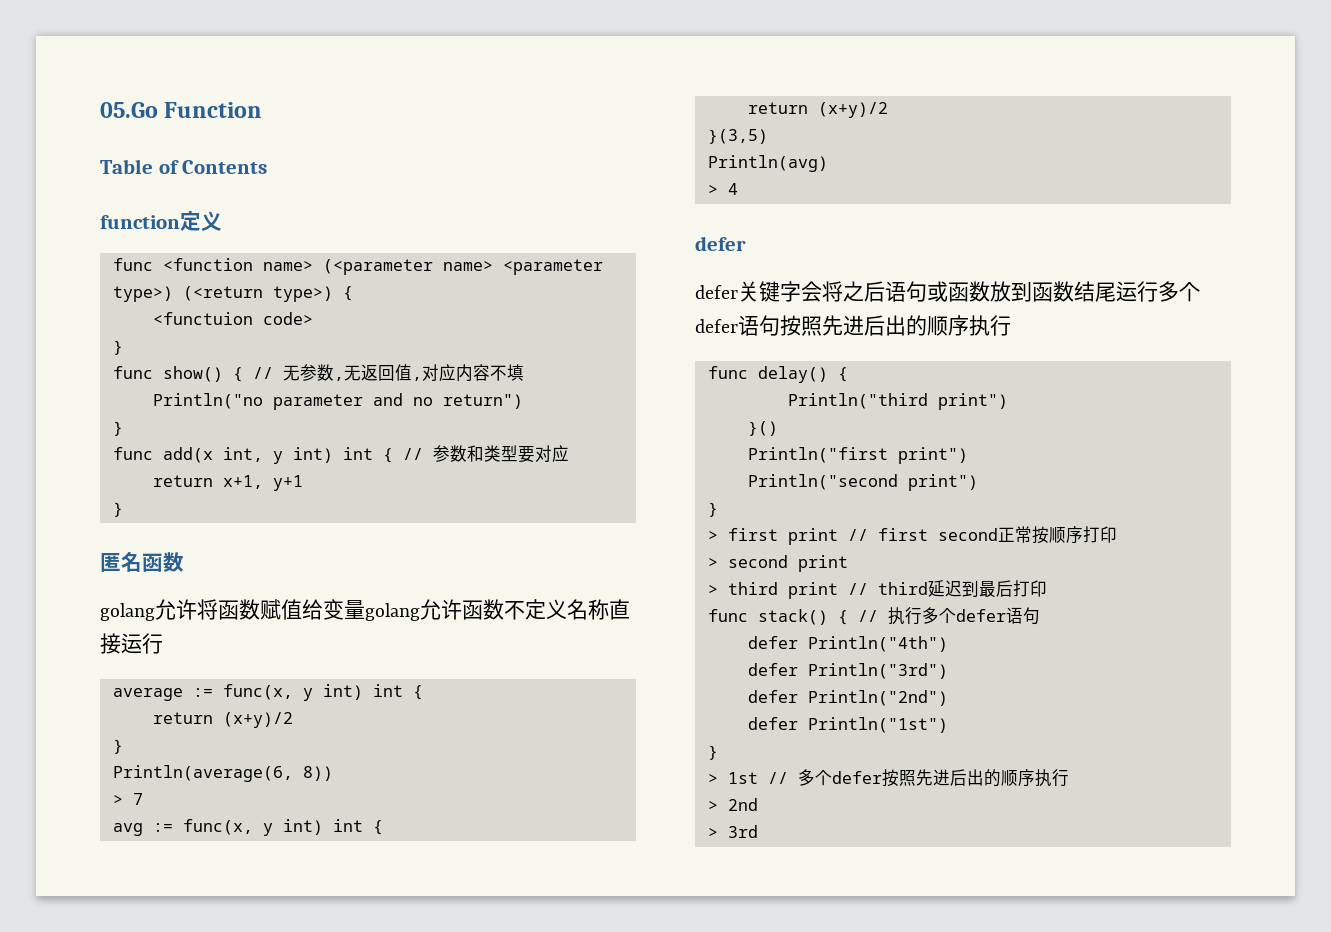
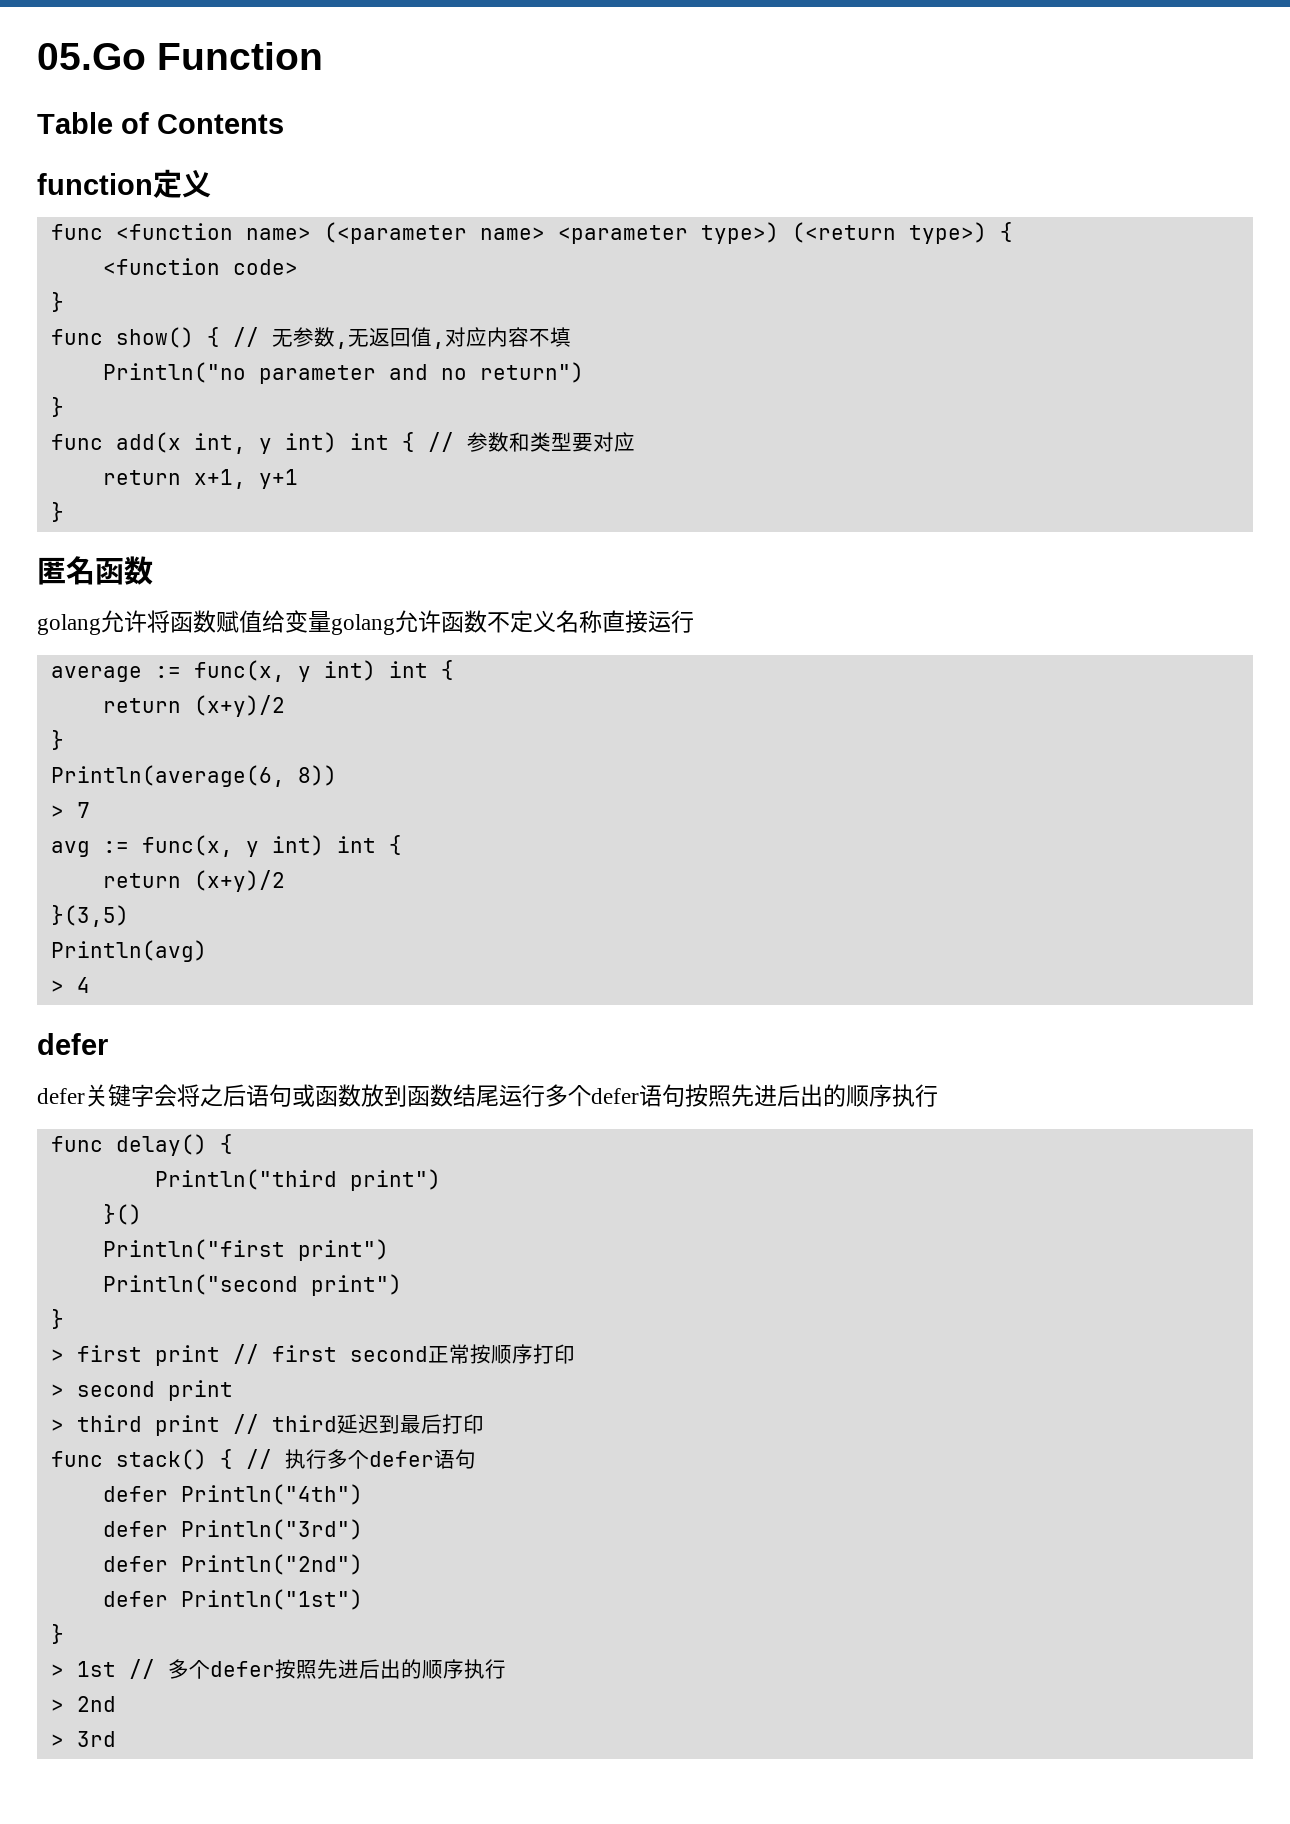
- <functuion code>
+ <function code>

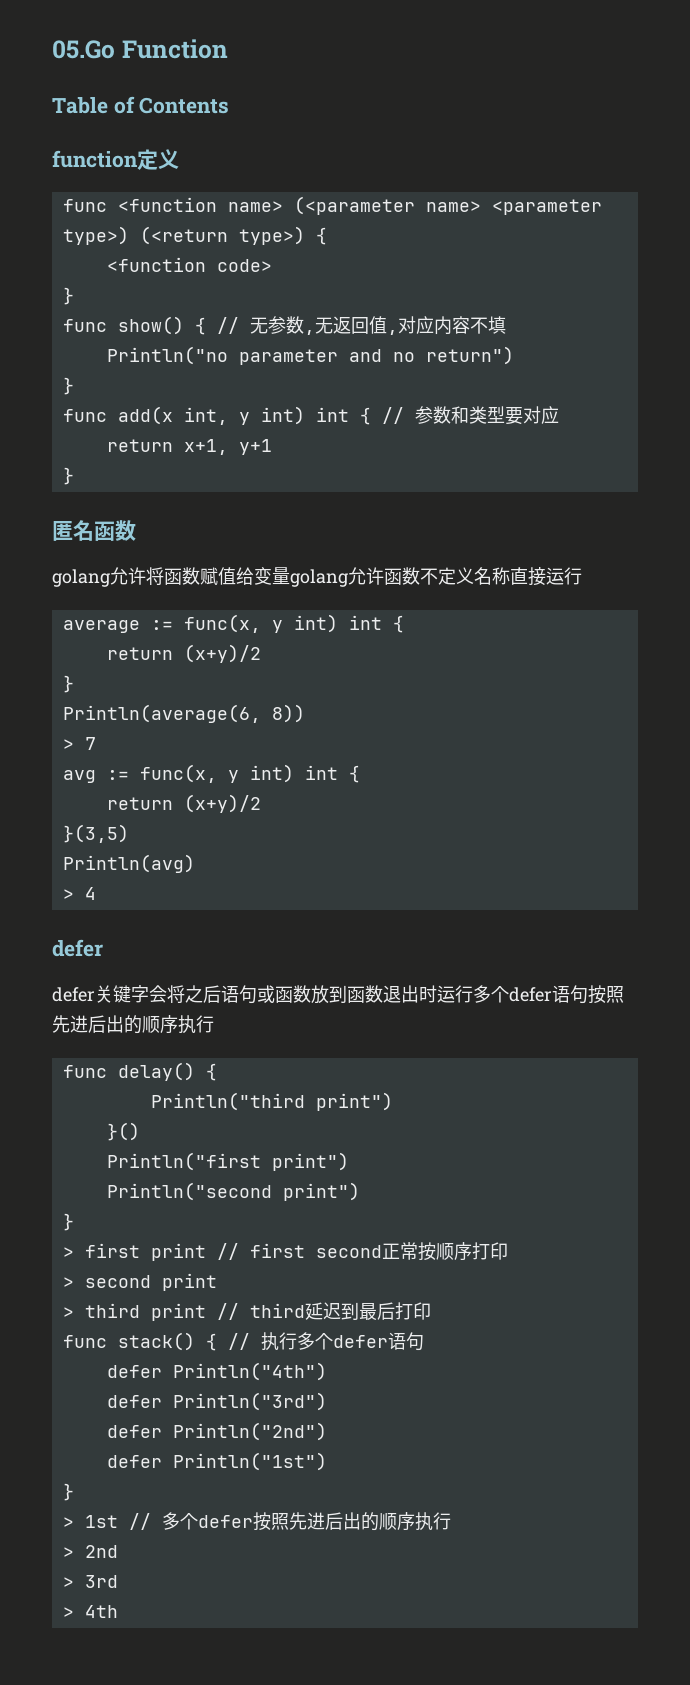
- defer关键字会将之后语句或函数放到函数结尾运行多个defer语句按照先进后出的顺序执行
+ defer关键字会将之后语句或函数放到函数退出时运行多个defer语句按照先进后出的顺序执行
+ > 4th

